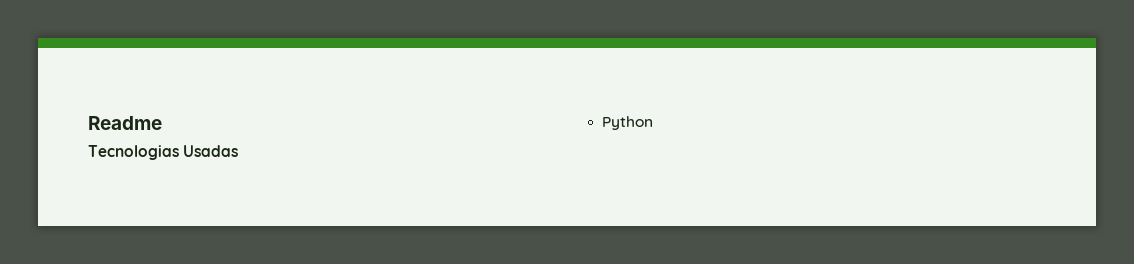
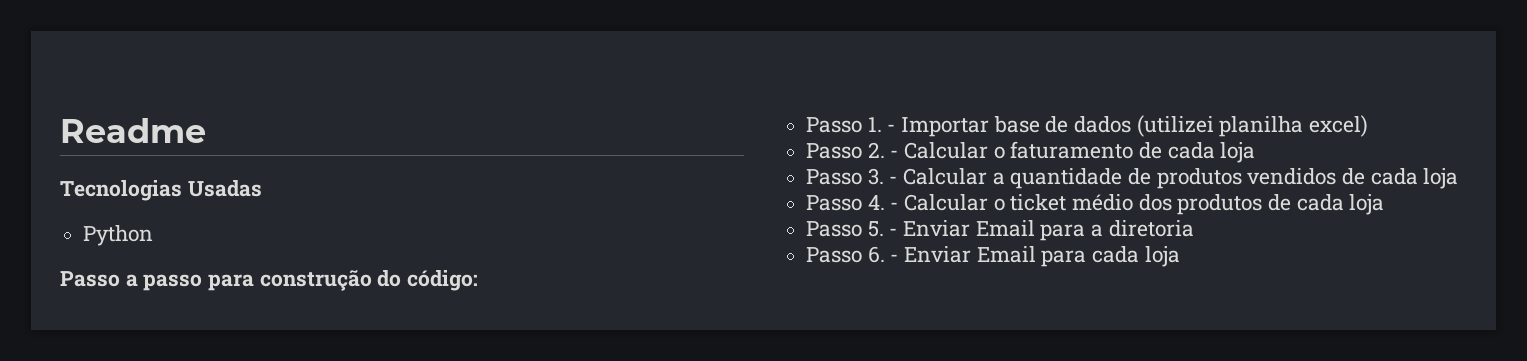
+ Passo a passo para construção do código:
+ Passo 1. - Importar base de dados (utilizei planilha excel)
+ Passo 2. - Calcular o faturamento de cada loja
+ Passo 3. - Calcular a quantidade de produtos vendidos de cada loja
+ Passo 4. - Calcular o ticket médio dos produtos de cada loja
+ Passo 5. - Enviar Email para a diretoria
+ Passo 6. - Enviar Email para cada loja

